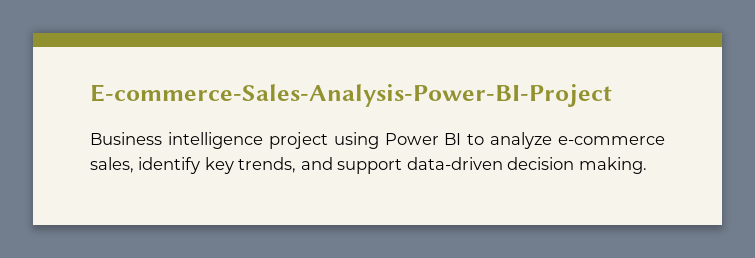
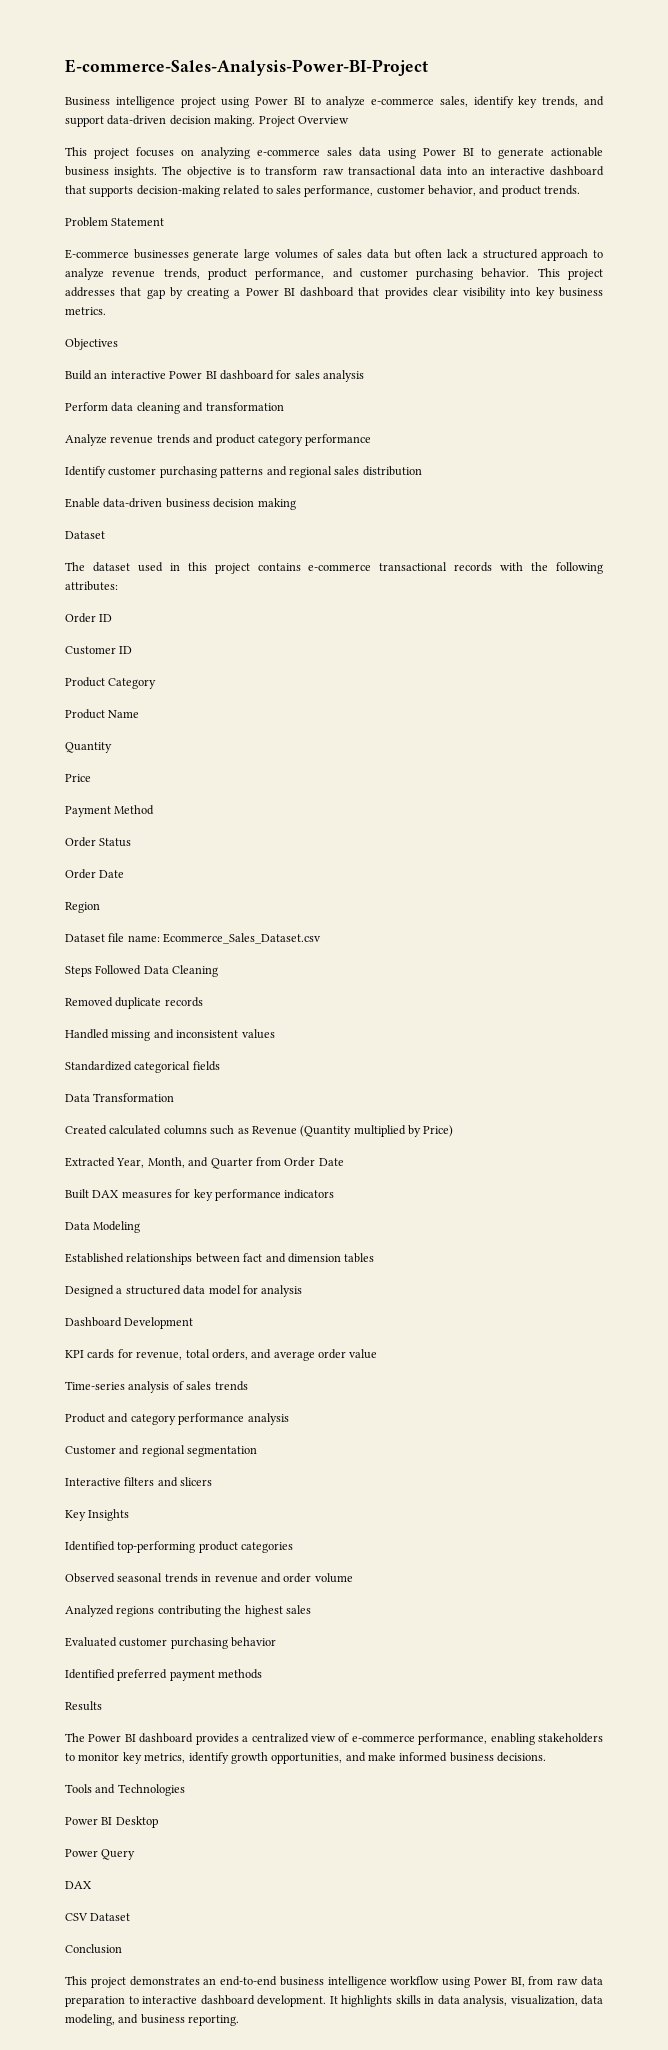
+ Project Overview
+ This project focuses on analyzing e-commerce sales data using Power BI to generate actionable business insights. The objective is to transform raw transactional data into an interactive dashboard that supports decision-making related to sales performance, customer behavior, and product trends.
+ Problem Statement
+ E-commerce businesses generate large volumes of sales data but often lack a structured approach to analyze revenue trends, product performance, and customer purchasing behavior. This project addresses that gap by creating a Power BI dashboard that provides clear visibility into key business metrics.
+ Objectives
+ Build an interactive Power BI dashboard for sales analysis
+ Perform data cleaning and transformation
+ Analyze revenue trends and product category performance
+ Identify customer purchasing patterns and regional sales distribution
+ Enable data-driven business decision making
+ Dataset
+ The dataset used in this project contains e-commerce transactional records with the following attributes:
+ Order ID
+ Customer ID
+ Product Category
+ Product Name
+ Quantity
+ Price
+ Payment Method
+ Order Status
+ Order Date
+ Region
+ Dataset file name: Ecommerce_Sales_Dataset.csv
+ Steps Followed Data Cleaning
+ Removed duplicate records
+ Handled missing and inconsistent values
+ Standardized categorical fields
+ Data Transformation
+ Created calculated columns such as Revenue (Quantity multiplied by Price)
+ Extracted Year, Month, and Quarter from Order Date
+ Built DAX measures for key performance indicators
+ Data Modeling
+ Established relationships between fact and dimension tables
+ Designed a structured data model for analysis
+ Dashboard Development
+ KPI cards for revenue, total orders, and average order value
+ Time-series analysis of sales trends
+ Product and category performance analysis
+ Customer and regional segmentation
+ Interactive filters and slicers
+ Key Insights
+ Identified top-performing product categories
+ Observed seasonal trends in revenue and order volume
+ Analyzed regions contributing the highest sales
+ Evaluated customer purchasing behavior
+ Identified preferred payment methods
+ Results
+ The Power BI dashboard provides a centralized view of e-commerce performance, enabling stakeholders to monitor key metrics, identify growth opportunities, and make informed business decisions.
+ Tools and Technologies
+ Power BI Desktop
+ Power Query
+ DAX
+ CSV Dataset
+ Conclusion
+ This project demonstrates an end-to-end business intelligence workflow using Power BI, from raw data preparation to interactive dashboard development. It highlights skills in data analysis, visualization, data modeling, and business reporting.

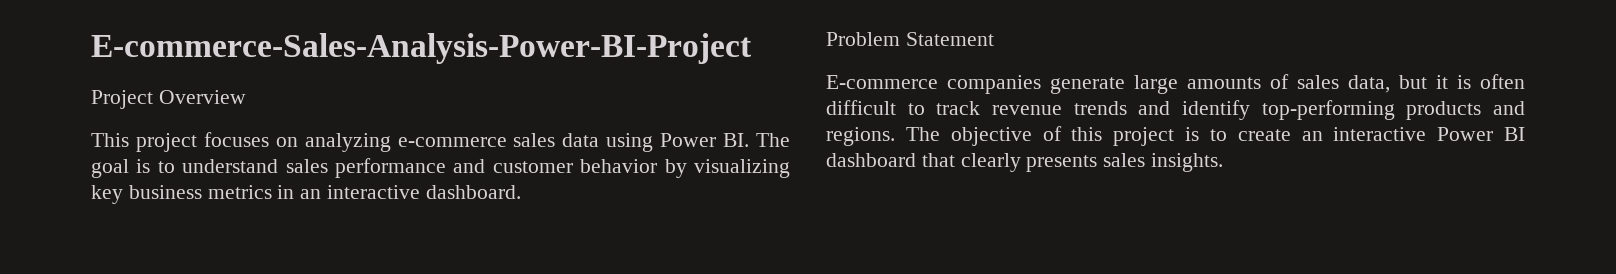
- Business intelligence project using Power BI to analyze e-commerce sales, identify key trends, and support data-driven decision making.
- This project focuses on analyzing e-commerce sales data using Power BI to generate actionable business insights. The objective is to transform raw transactional data into an interactive dashboard that supports decision-making related to sales performance, customer behavior, and product trends.
+ This project focuses on analyzing e-commerce sales data using Power BI. The goal is to understand sales performance and customer behavior by visualizing key business metrics in an interactive dashboard.
- E-commerce businesses generate large volumes of sales data but often lack a structured approach to analyze revenue trends, product performance, and customer purchasing behavior. This project addresses that gap by creating a Power BI dashboard that provides clear visibility into key business metrics.
- Objectives
- Build an interactive Power BI dashboard for sales analysis
- Perform data cleaning and transformation
- Analyze revenue trends and product category performance
- Identify customer purchasing patterns and regional sales distribution
- Enable data-driven business decision making
- Dataset
- The dataset used in this project contains e-commerce transactional records with the following attributes:
- Order ID
- Customer ID
- Product Category
- Product Name
- Quantity
- Price
- Payment Method
- Order Status
- Order Date
- Region
- Dataset file name: Ecommerce_Sales_Dataset.csv
- Steps Followed Data Cleaning
- Removed duplicate records
- Handled missing and inconsistent values
- Standardized categorical fields
- Data Transformation
- Created calculated columns such as Revenue (Quantity multiplied by Price)
- Extracted Year, Month, and Quarter from Order Date
- Built DAX measures for key performance indicators
- Data Modeling
- Established relationships between fact and dimension tables
- Designed a structured data model for analysis
- Dashboard Development
- KPI cards for revenue, total orders, and average order value
- Time-series analysis of sales trends
- Product and category performance analysis
- Customer and regional segmentation
- Interactive filters and slicers
- Key Insights
- Identified top-performing product categories
- Observed seasonal trends in revenue and order volume
- Analyzed regions contributing the highest sales
- Evaluated customer purchasing behavior
- Identified preferred payment methods
- Results
- The Power BI dashboard provides a centralized view of e-commerce performance, enabling stakeholders to monitor key metrics, identify growth opportunities, and make informed business decisions.
- Tools and Technologies
- Power BI Desktop
- Power Query
- DAX
- CSV Dataset
- Conclusion
- This project demonstrates an end-to-end business intelligence workflow using Power BI, from raw data preparation to interactive dashboard development. It highlights skills in data analysis, visualization, data modeling, and business reporting.
+ E-commerce companies generate large amounts of sales data, but it is often difficult to track revenue trends and identify top-performing products and regions. The objective of this project is to create an interactive Power BI dashboard that clearly presents sales insights.

